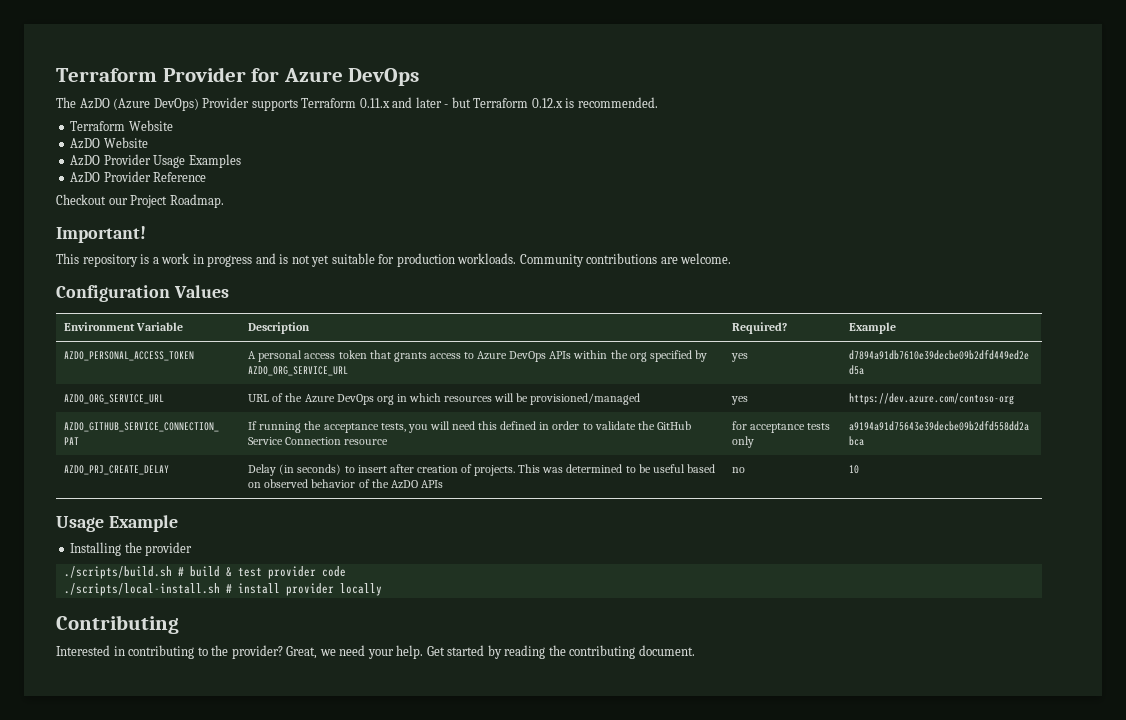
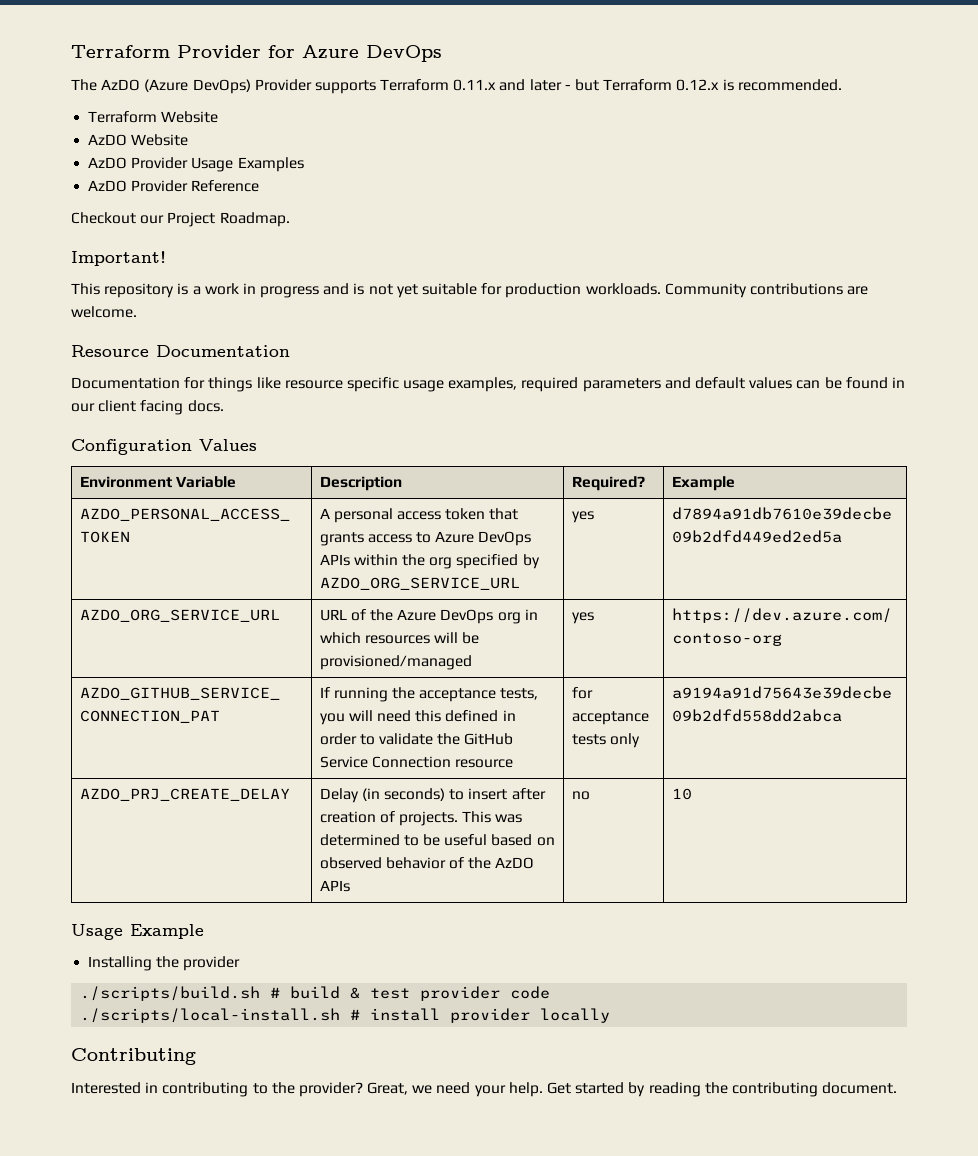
+ Resource Documentation
+ Documentation for things like resource specific usage examples, required parameters and default values can be found in our client facing docs.

